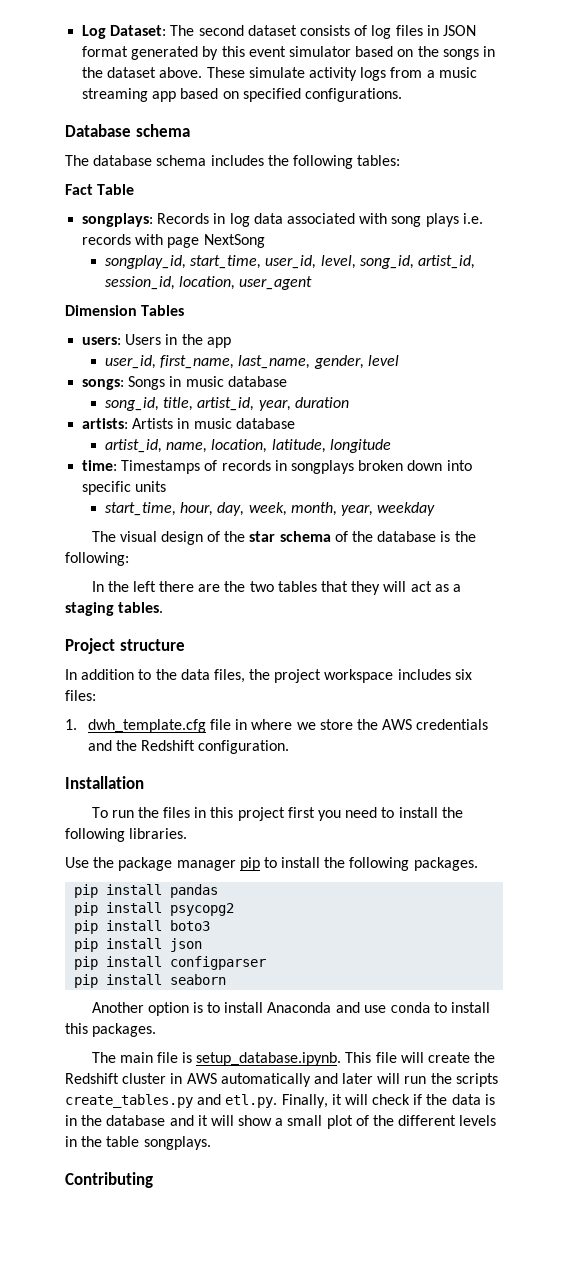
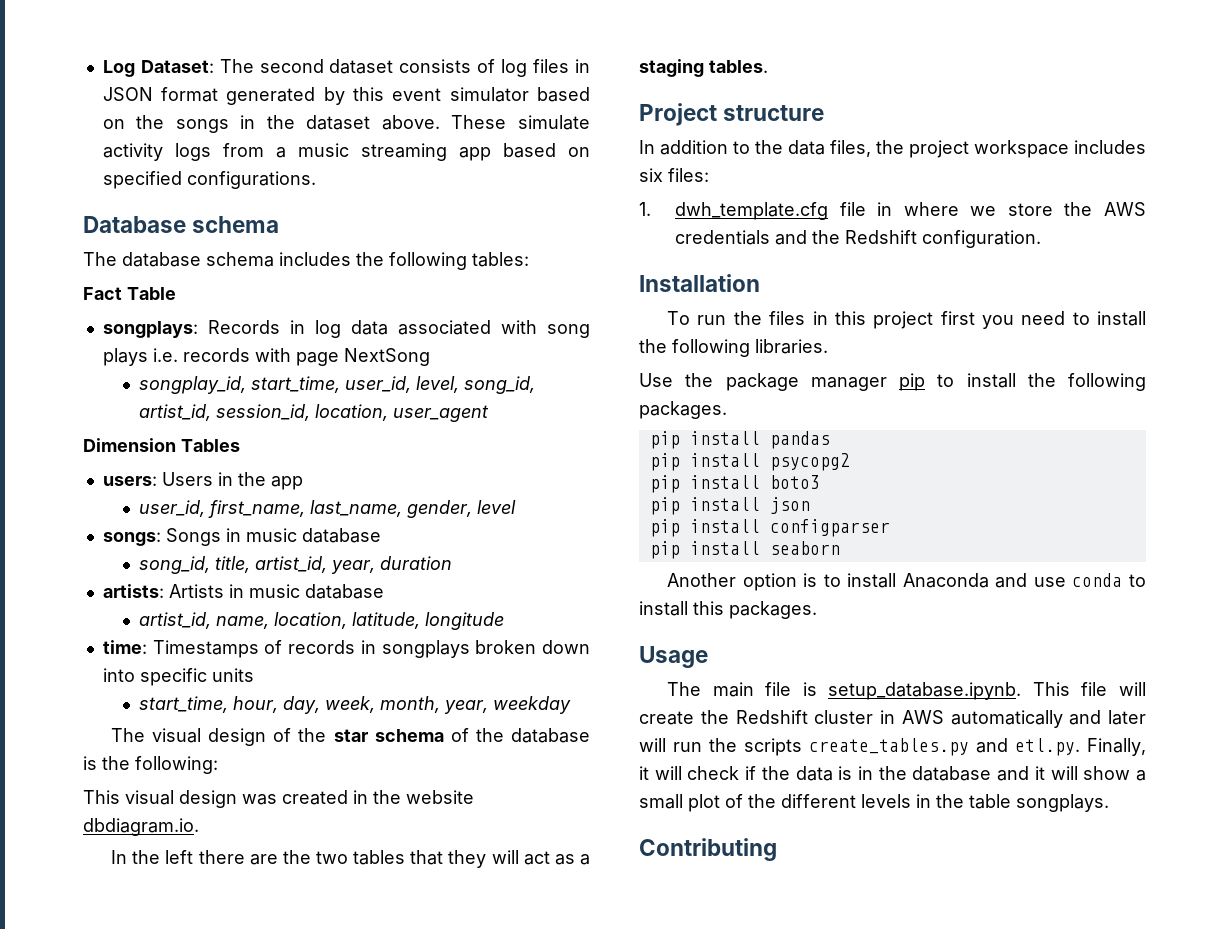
+ This visual design was created in the website dbdiagram.io.
+ Usage

